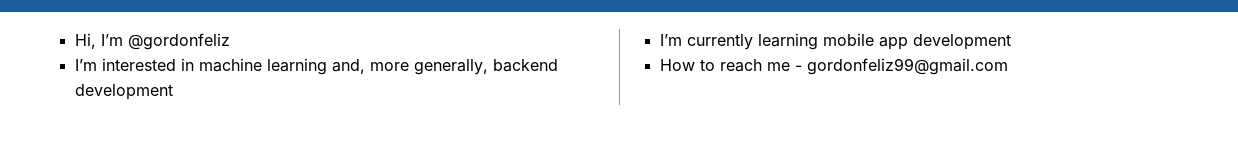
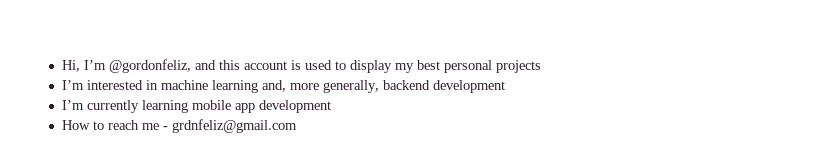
- Hi, I’m @gordonfeliz
+ Hi, I’m @gordonfeliz, and this account is used to display my best personal projects
- How to reach me - gordonfeliz99@gmail.com
+ How to reach me - grdnfeliz@gmail.com

